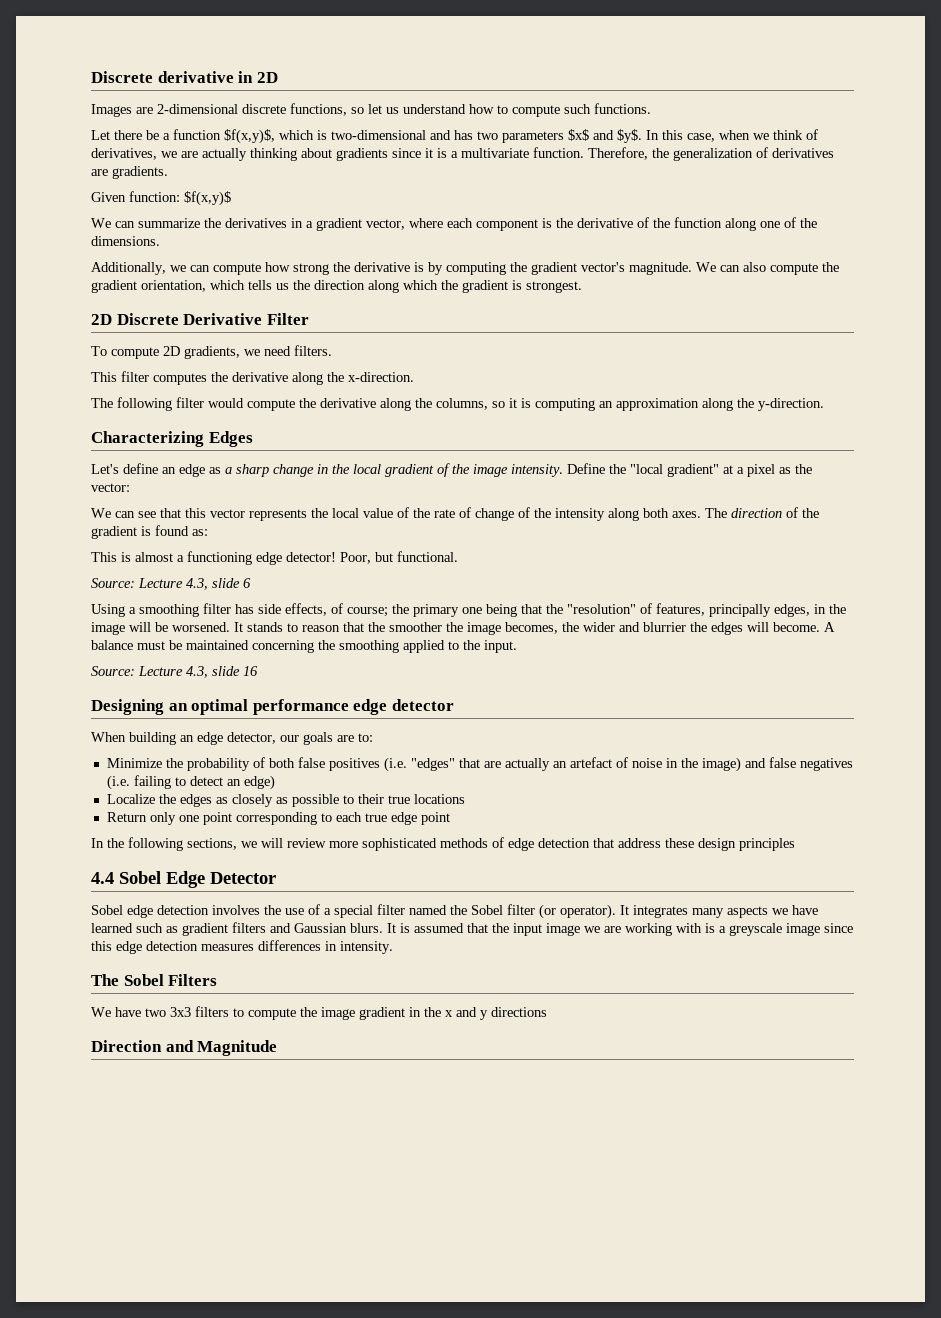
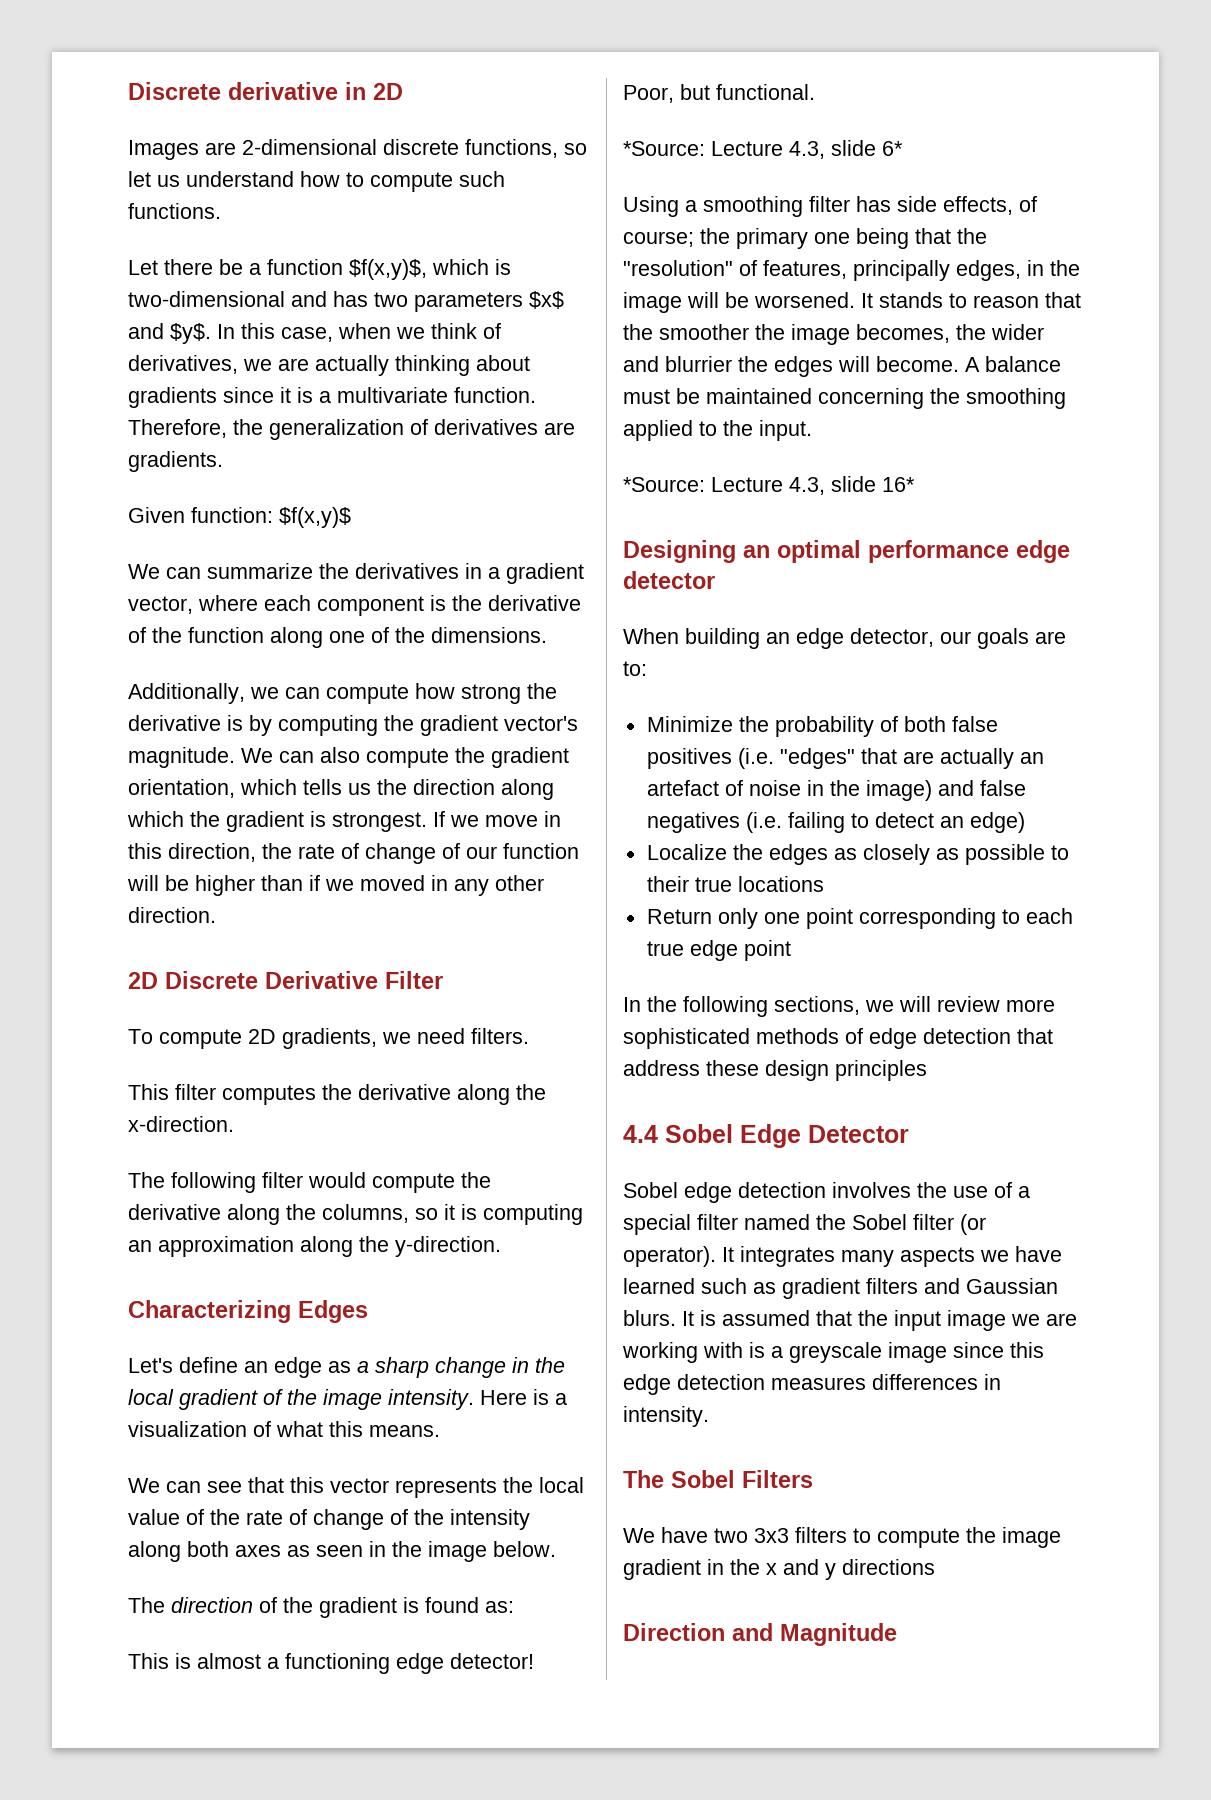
+ If we move in this direction, the rate of change of our function will be higher than if we moved in any other direction.
- Define the "local gradient" at a pixel as the vector:
+ Here is a visualization of what this means.
- We can see that this vector represents the local value of the rate of change of the intensity along both axes. The direction of the gradient is found as:
+ We can see that this vector represents the local value of the rate of change of the intensity along both axes as seen in the image below.
+ The direction of the gradient is found as:
- Source: Lecture 4.3, slide 6
+ *Source: Lecture 4.3, slide 6*
- Source: Lecture 4.3, slide 16
+ *Source: Lecture 4.3, slide 16*

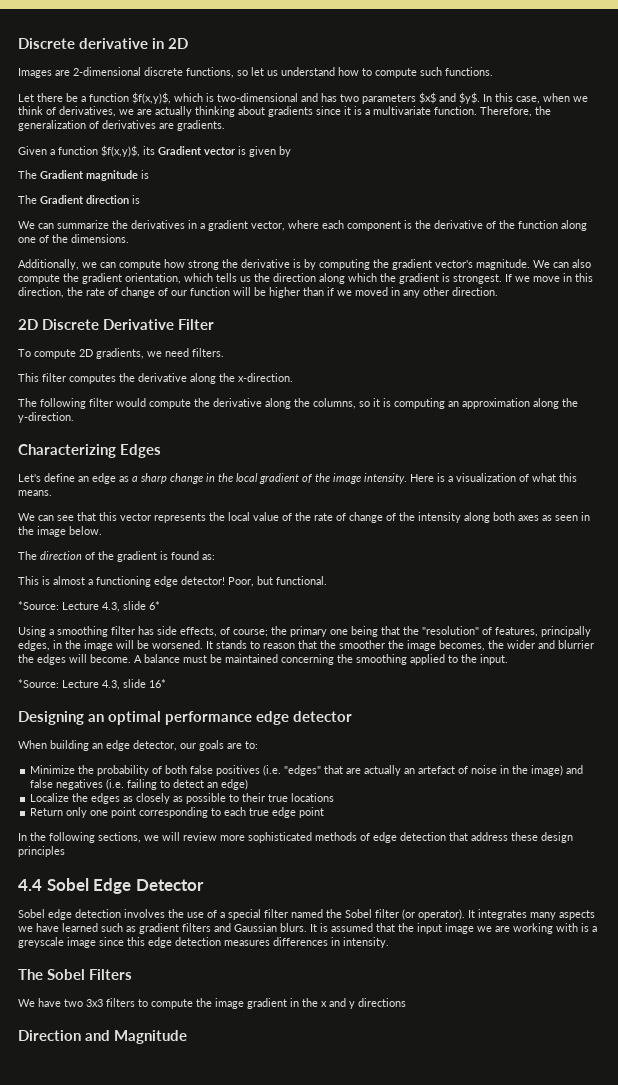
- Given function: $f(x,y)$
+ Given a function $f(x,y)$, its Gradient vector is given by
+ The Gradient magnitude is
+ The Gradient direction is

